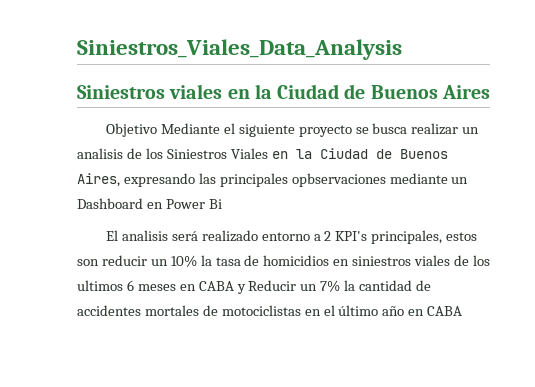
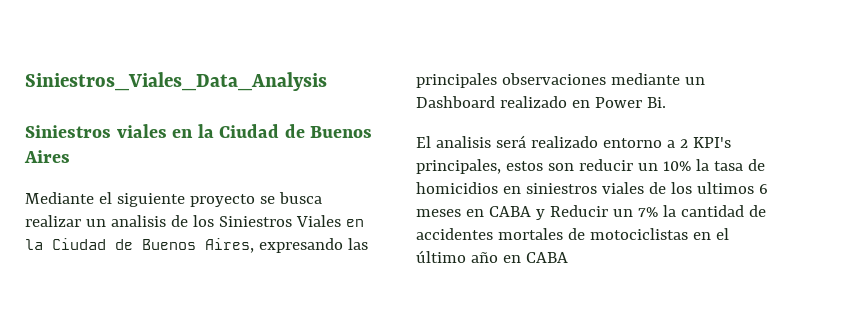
- Objetivo Mediante el siguiente proyecto se busca realizar un analisis de los Siniestros Viales en la Ciudad de Buenos Aires, expresando las principales opbservaciones mediante un Dashboard en Power Bi
+ Mediante el siguiente proyecto se busca realizar un analisis de los Siniestros Viales en la Ciudad de Buenos Aires, expresando las principales observaciones mediante un Dashboard realizado en Power Bi.

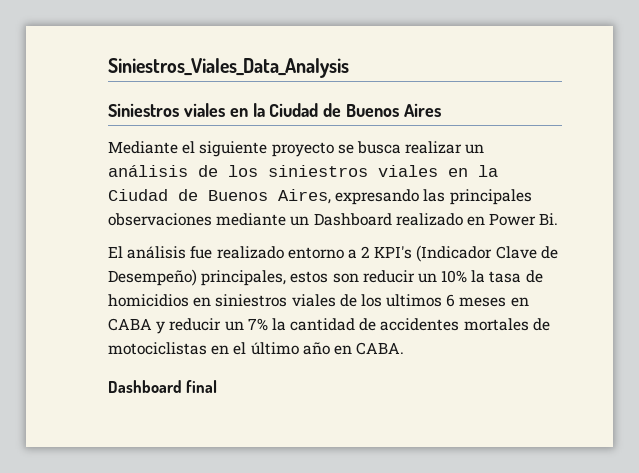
- Mediante el siguiente proyecto se busca realizar un analisis de los Siniestros Viales en la Ciudad de Buenos Aires, expresando las principales observaciones mediante un Dashboard realizado en Power Bi.
+ Mediante el siguiente proyecto se busca realizar un análisis de los siniestros viales en la Ciudad de Buenos Aires, expresando las principales observaciones mediante un Dashboard realizado en Power Bi.
- El analisis será realizado entorno a 2 KPI's principales, estos son reducir un 10% la tasa de homicidios en siniestros viales de los ultimos 6 meses en CABA y Reducir un 7% la cantidad de accidentes mortales de motociclistas en el último año en CABA
+ El análisis fue realizado entorno a 2 KPI's (Indicador Clave de Desempeño) principales, estos son reducir un 10% la tasa de homicidios en siniestros viales de los ultimos 6 meses en CABA y reducir un 7% la cantidad de accidentes mortales de motociclistas en el último año en CABA.
+ Dashboard final

